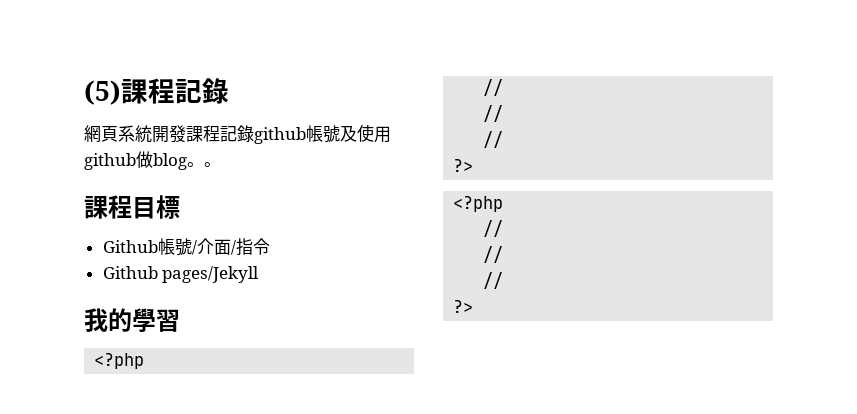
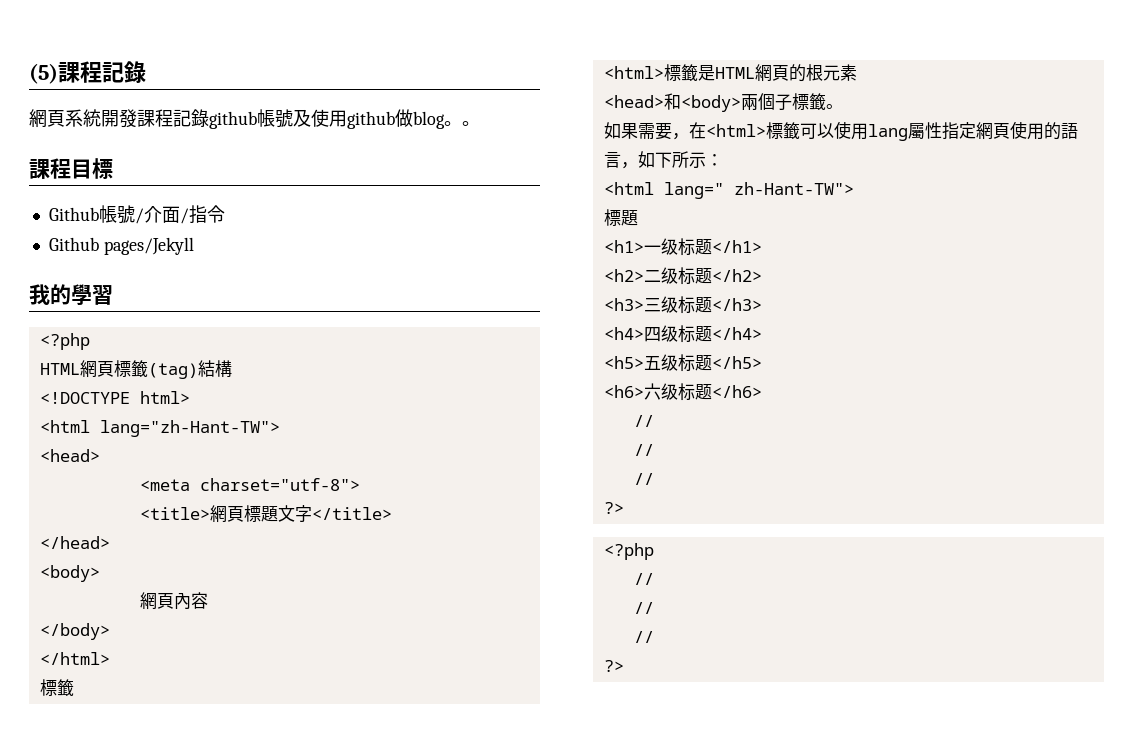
+ HTML網頁標籤(tag)結構
+ <!DOCTYPE html>
+ <html lang="zh-Hant-TW">
+ <head>
+ <meta charset="utf-8">
+ <title>網頁標題文字</title>
+ </head>
+ <body>
+ 網頁內容
+ </body>
+ </html>
+ 標籤
+ <html>標籤是HTML網頁的根元素
+ <head>和<body>兩個子標籤。
+ 如果需要，在<html>標籤可以使用lang屬性指定網頁使用的語言，如下所示：
+ <html lang=" zh-Hant-TW">
+ 標題
+ <h1>一级标题</h1>
+ <h2>二级标题</h2>
+ <h3>三级标题</h3>
+ <h4>四级标题</h4>
+ <h5>五级标题</h5>
+ <h6>六级标题</h6>

